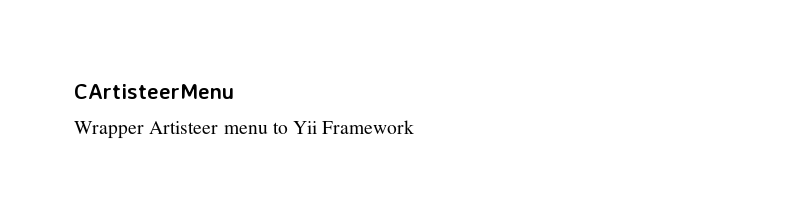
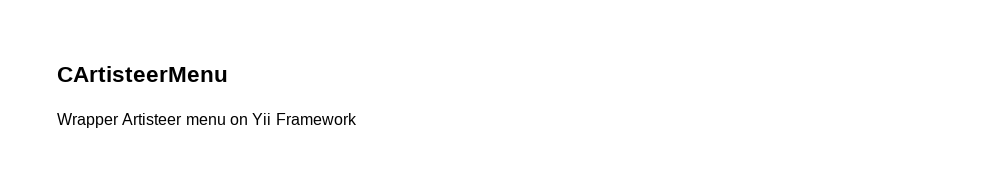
- Wrapper Artisteer menu to Yii Framework
+ Wrapper Artisteer menu on Yii Framework

